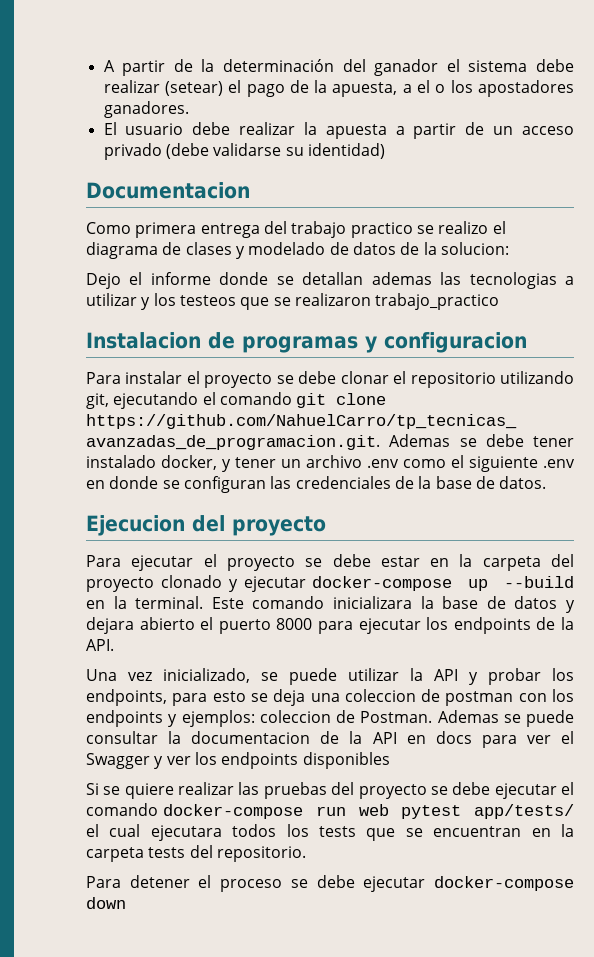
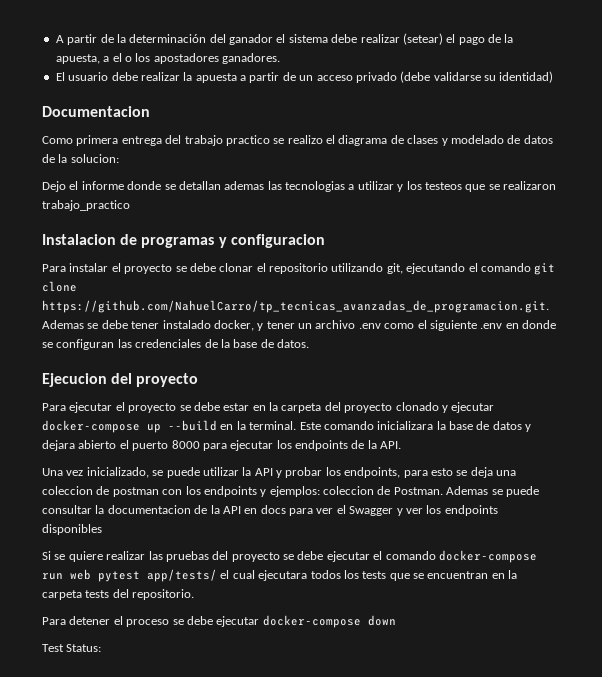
+ Test Status:

